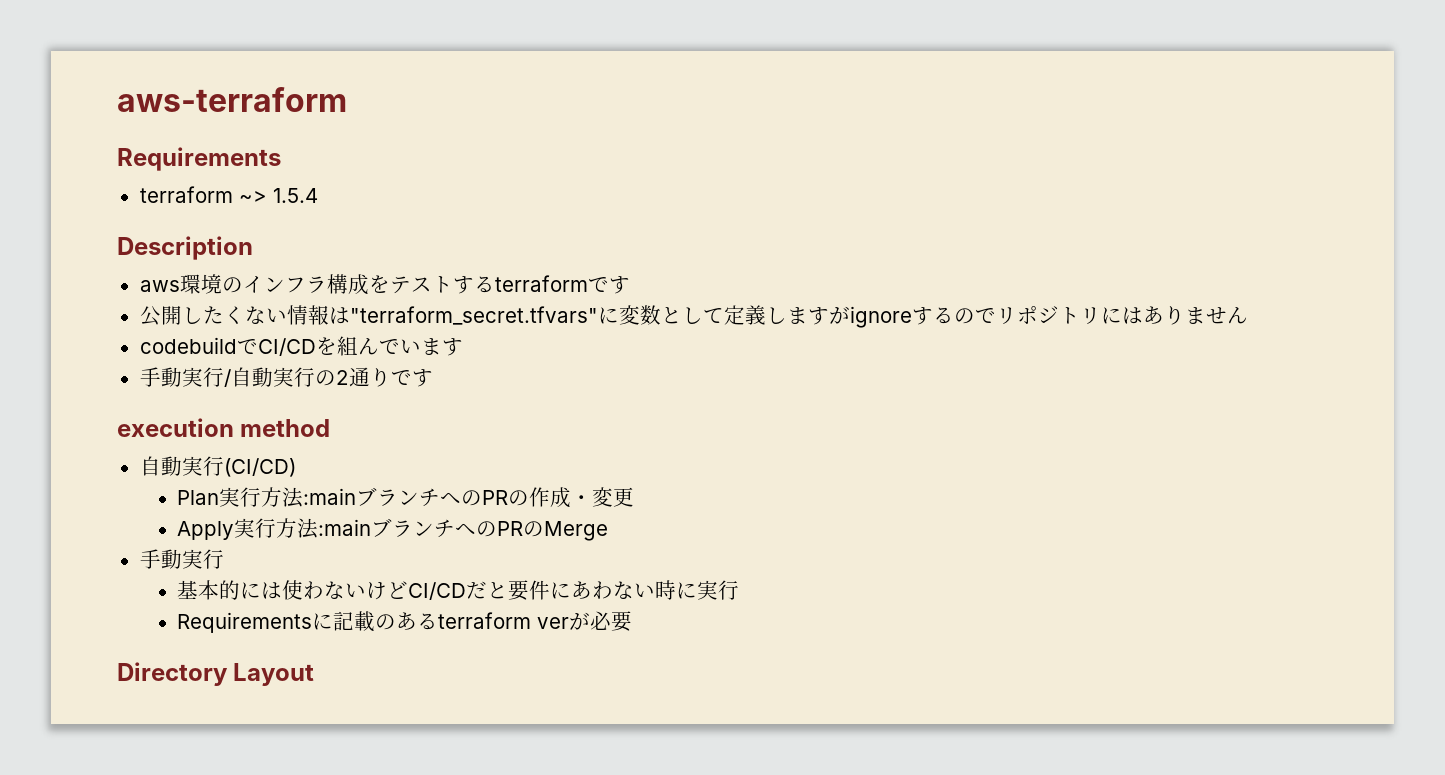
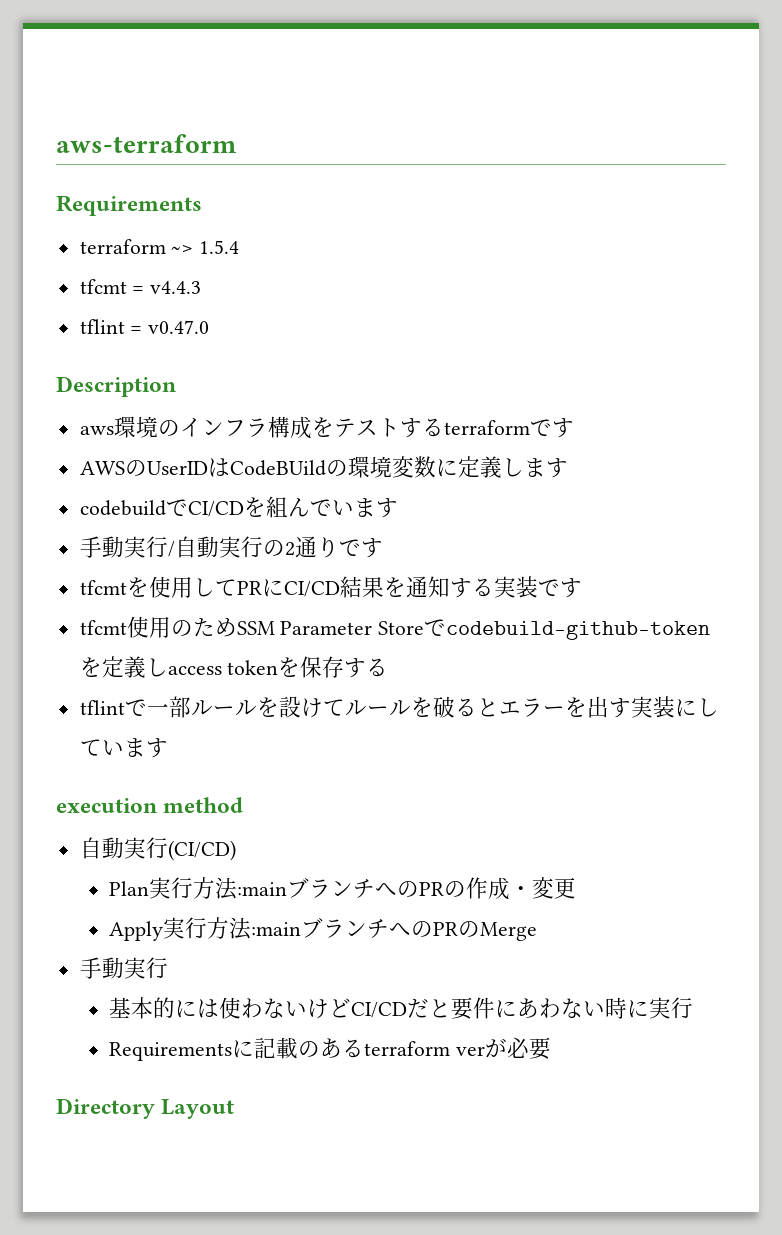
+ tfcmt = v4.4.3
+ tflint = v0.47.0
- 公開したくない情報は"terraform_secret.tfvars"に変数として定義しますがignoreするのでリポジトリにはありません
+ AWSのUserIDはCodeBUildの環境変数に定義します
+ tfcmtを使用してPRにCI/CD結果を通知する実装です
+ tfcmt使用のためSSM Parameter Storeでcodebuild-github-tokenを定義しaccess tokenを保存する
+ tflintで一部ルールを設けてルールを破るとエラーを出す実装にしています

